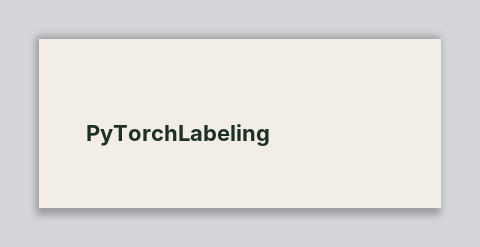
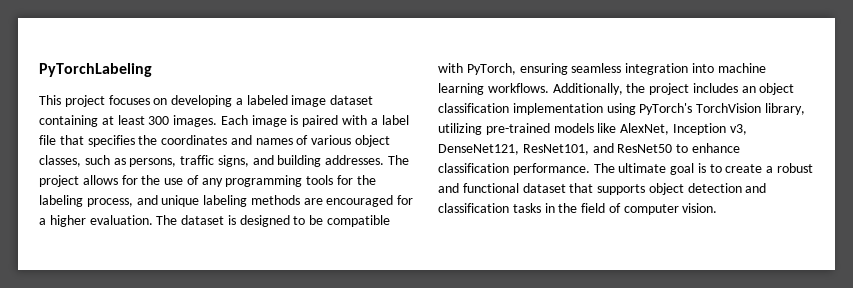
+ This project focuses on developing a labeled image dataset containing at least 300 images. Each image is paired with a label file that specifies the coordinates and names of various object classes, such as persons, traffic signs, and building addresses. The project allows for the use of any programming tools for the labeling process, and unique labeling methods are encouraged for a higher evaluation. The dataset is designed to be compatible with PyTorch, ensuring seamless integration into machine learning workflows. Additionally, the project includes an object classification implementation using PyTorch's TorchVision library, utilizing pre-trained models like AlexNet, Inception v3, DenseNet121, ResNet101, and ResNet50 to enhance classification performance. The ultimate goal is to create a robust and functional dataset that supports object detection and classification tasks in the field of computer vision.

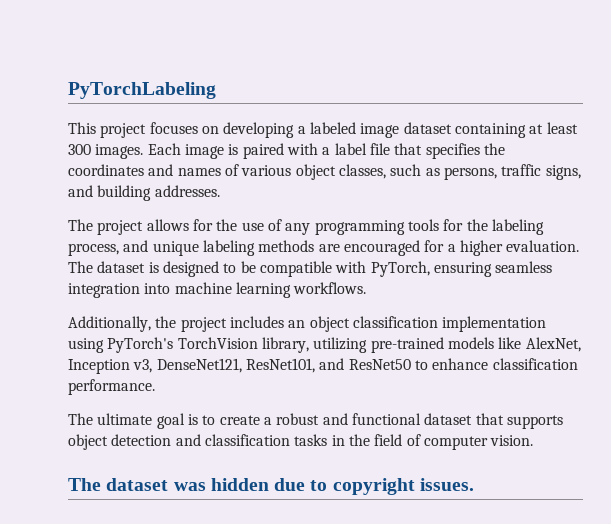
- Each image is paired with a label file that specifies the coordinates and names of various object classes, such as persons, traffic signs, and building addresses. The project allows for the use of any programming tools for the labeling process, and unique labeling methods are encouraged for a higher evaluation.
+ Each image is paired with a label file that specifies the coordinates and names of various object classes, such as persons, traffic signs, and building addresses.
+ The project allows for the use of any programming tools for the labeling process, and unique labeling methods are encouraged for a higher evaluation.
- The dataset is designed to be compatible with PyTorch, ensuring seamless integration into machine learning workflows. Additionally, the project includes an object classification implementation using PyTorch's TorchVision library, utilizing pre-trained models like AlexNet, Inception v3, DenseNet121, ResNet101, and ResNet50 to enhance classification performance. The ultimate goal is to create a robust and functional dataset that supports object detection and classification tasks in the field of computer vision.
+ The dataset is designed to be compatible with PyTorch, ensuring seamless integration into machine learning workflows.
+ Additionally, the project includes an object classification implementation using PyTorch's TorchVision library, utilizing pre-trained models like AlexNet, Inception v3, DenseNet121, ResNet101, and ResNet50 to enhance classification performance.
+ The ultimate goal is to create a robust and functional dataset that supports object detection and classification tasks in the field of computer vision.
+ The dataset was hidden due to copyright issues.

